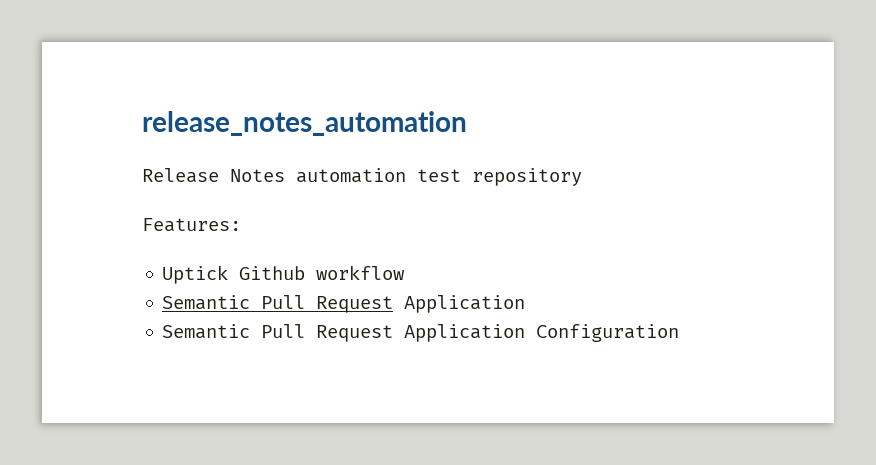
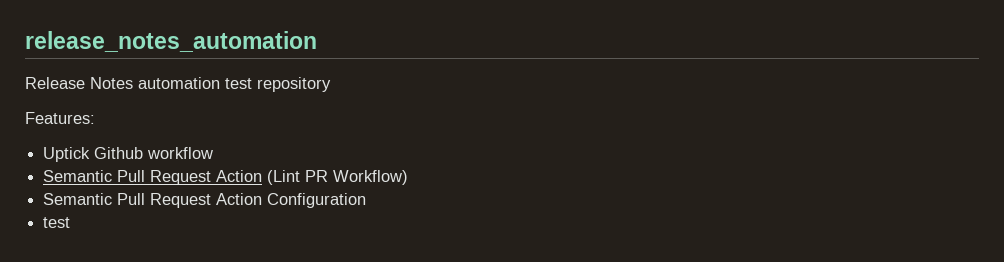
  Uptick Github workflow
- Semantic Pull Request Application
- Semantic Pull Request Application Configuration
+ Semantic Pull Request Action (Lint PR Workflow)
+ Semantic Pull Request Action Configuration
+ test

